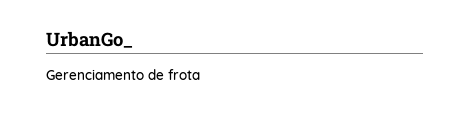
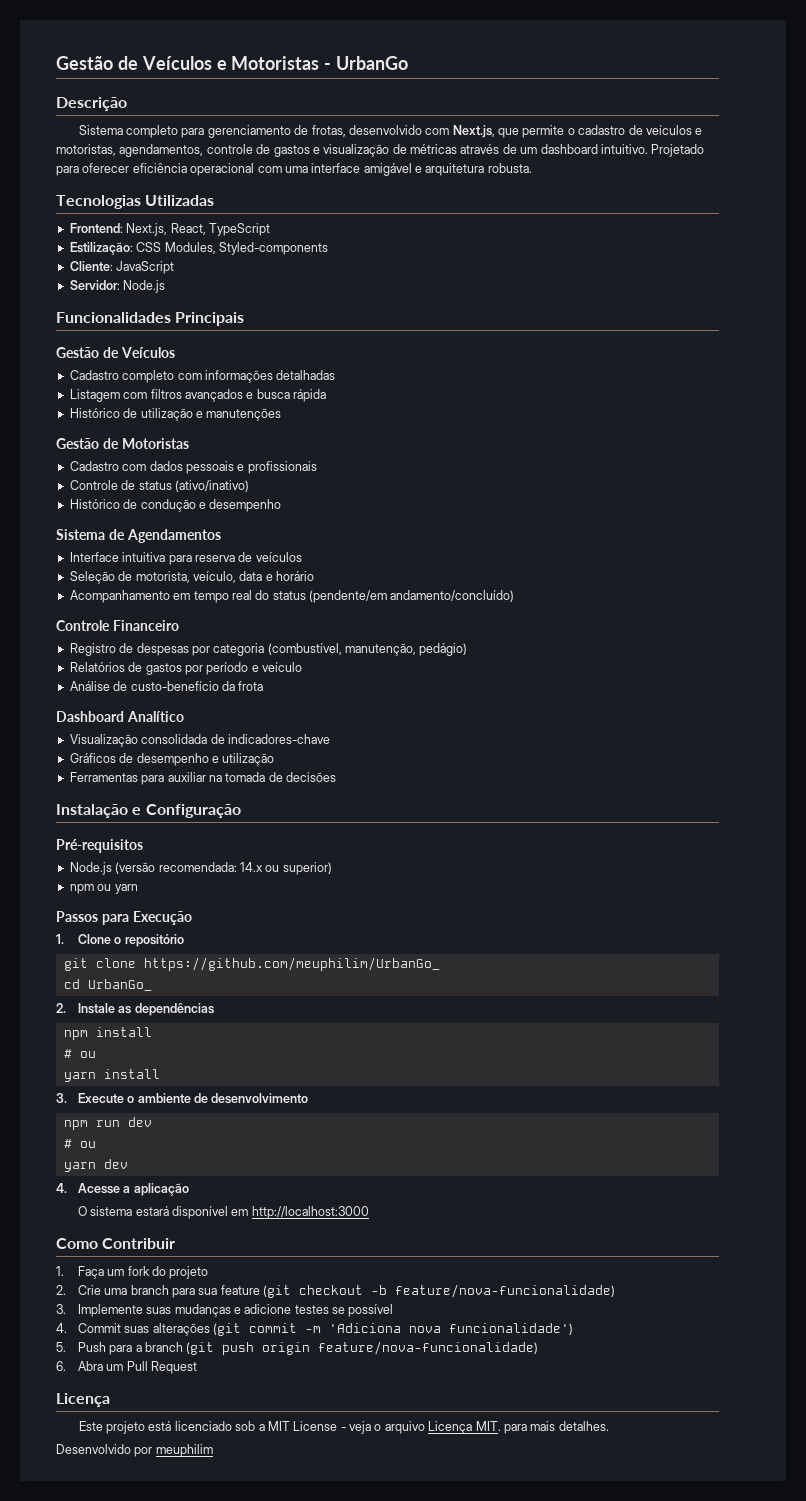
- UrbanGo_
- Gerenciamento de frota
+ Gestão de Veículos e Motoristas - UrbanGo
+ Descrição
+ Sistema completo para gerenciamento de frotas, desenvolvido com Next.js, que permite o cadastro de veículos e motoristas, agendamentos, controle de gastos e visualização de métricas através de um dashboard intuitivo. Projetado para oferecer eficiência operacional com uma interface amigável e arquitetura robusta.
+ Tecnologias Utilizadas
+ Frontend: Next.js, React, TypeScript
+ Estilização: CSS Modules, Styled-components
+ Cliente: JavaScript
+ Servidor: Node.js
+ Funcionalidades Principais
+ Gestão de Veículos
+ Cadastro completo com informações detalhadas
+ Listagem com filtros avançados e busca rápida
+ Histórico de utilização e manutenções
+ Gestão de Motoristas
+ Cadastro com dados pessoais e profissionais
+ Controle de status (ativo/inativo)
+ Histórico de condução e desempenho
+ Sistema de Agendamentos
+ Interface intuitiva para reserva de veículos
+ Seleção de motorista, veículo, data e horário
+ Acompanhamento em tempo real do status (pendente/em andamento/concluído)
+ Controle Financeiro
+ Registro de despesas por categoria (combustível, manutenção, pedágio)
+ Relatórios de gastos por período e veículo
+ Análise de custo-benefício da frota
+ Dashboard Analítico
+ Visualização consolidada de indicadores-chave
+ Gráficos de desempenho e utilização
+ Ferramentas para auxiliar na tomada de decisões
+ Instalação e Configuração
+ Pré-requisitos
+ Node.js (versão recomendada: 14.x ou superior)
+ npm ou yarn
+ Passos para Execução
+ 1. Clone o repositório
+ git clone https://github.com/meuphilim/UrbanGo_
+ cd UrbanGo_
+ 2. Instale as dependências
+ npm install
+ # ou
+ yarn install
+ 3. Execute o ambiente de desenvolvimento
+ npm run dev
+ # ou
+ yarn dev
+ 4. Acesse a aplicação
+ O sistema estará disponível em http://localhost:3000
+ Como Contribuir
+ 1. Faça um fork do projeto
+ 2. Crie uma branch para sua feature (git checkout -b feature/nova-funcionalidade)
+ 3. Implemente suas mudanças e adicione testes se possível
+ 4. Commit suas alterações (git commit -m 'Adiciona nova funcionalidade')
+ 5. Push para a branch (git push origin feature/nova-funcionalidade)
+ 6. Abra um Pull Request
+ Licença
+ Este projeto está licenciado sob a MIT License - veja o arquivo Licença MIT. para mais detalhes.
+ Desenvolvido por meuphilim

